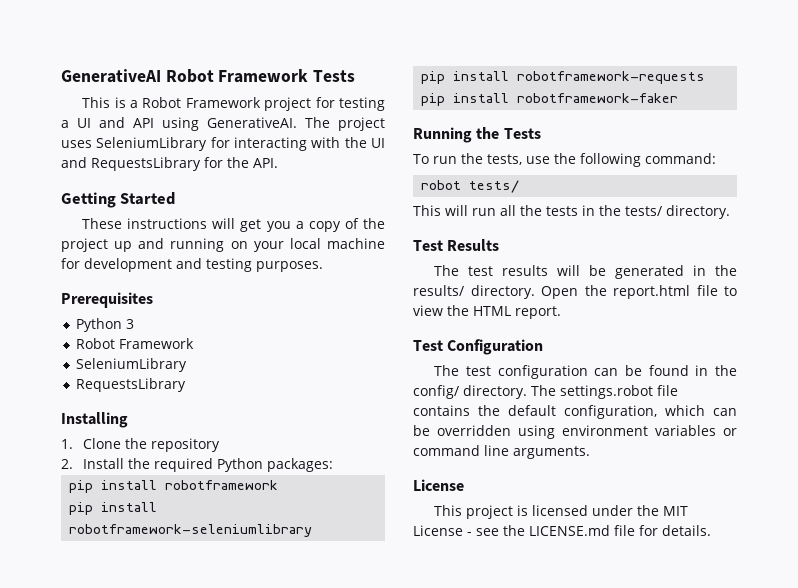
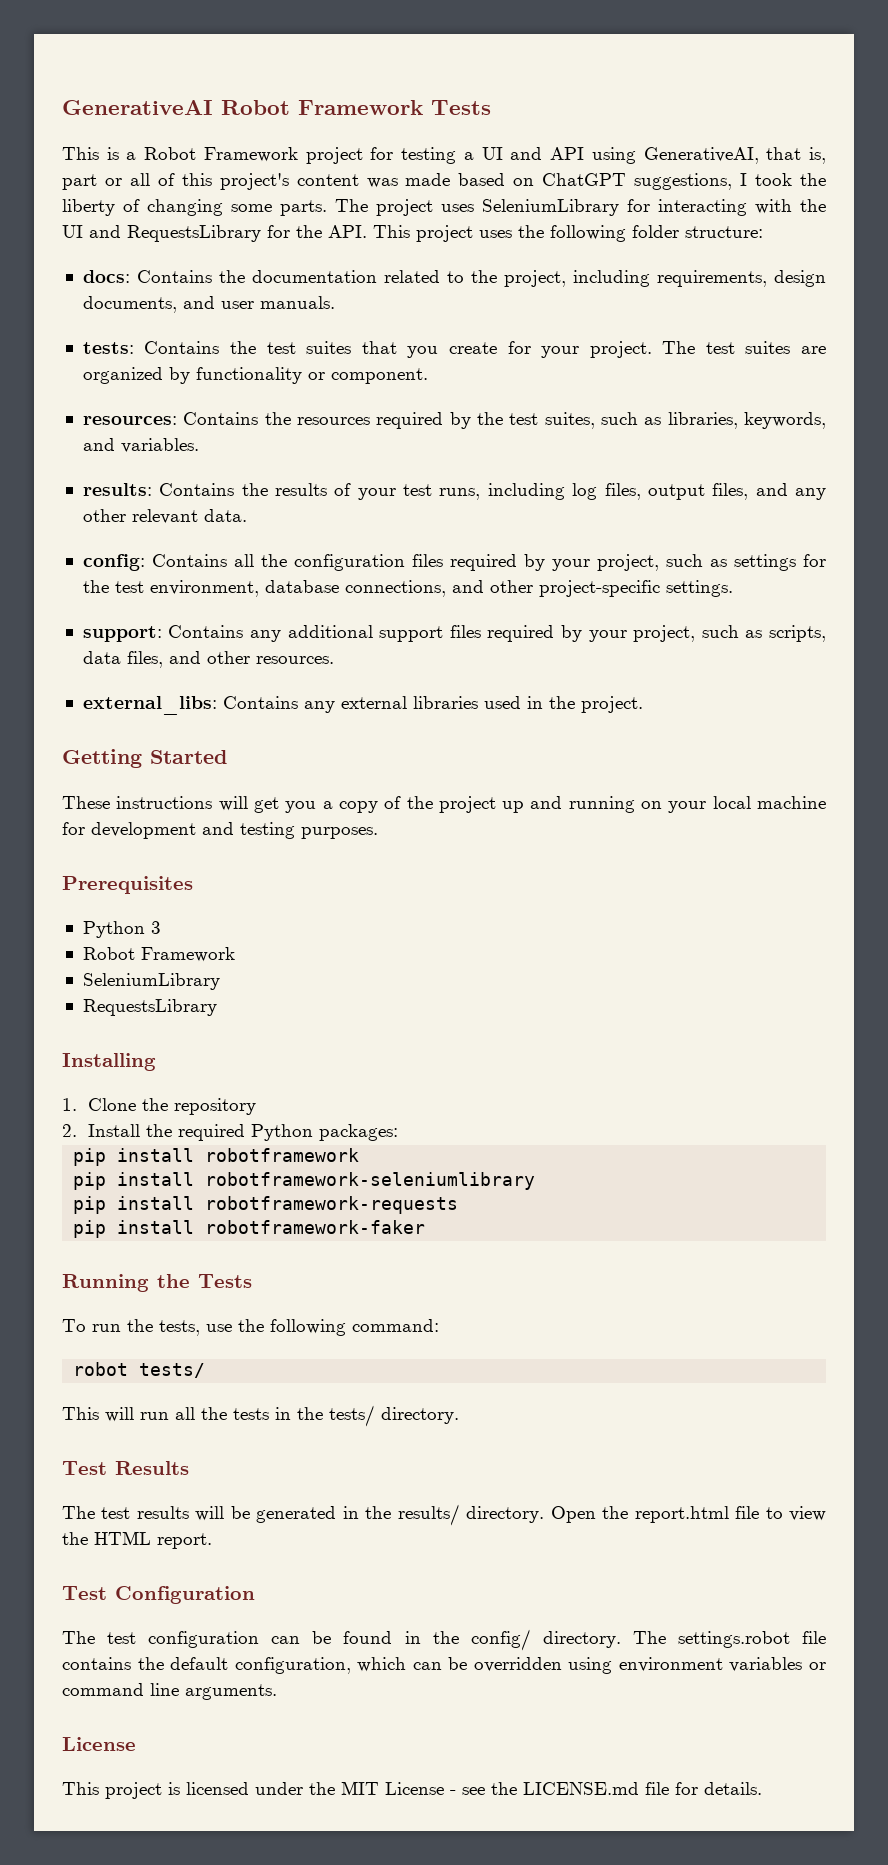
- This is a Robot Framework project for testing a UI and API using GenerativeAI.
+ This is a Robot Framework project for testing a UI and API using GenerativeAI, that is, part or all of this project's content was made based on ChatGPT suggestions, I took the liberty of changing some parts.
- The project uses SeleniumLibrary for interacting with the UI and RequestsLibrary for the API.
+ The project uses SeleniumLibrary for interacting with the UI and RequestsLibrary for the API. This project uses the following folder structure:
+ docs: Contains the documentation related to the project, including requirements, design documents, and user manuals.
+ tests: Contains the test suites that you create for your project. The test suites are organized by functionality or component.
+ resources: Contains the resources required by the test suites, such as libraries, keywords, and variables.
+ results: Contains the results of your test runs, including log files, output files, and any other relevant data.
+ config: Contains all the configuration files required by your project, such as settings for the test environment, database connections, and other project-specific settings.
+ support: Contains any additional support files required by your project, such as scripts, data files, and other resources.
+ external_libs: Contains any external libraries used in the project.

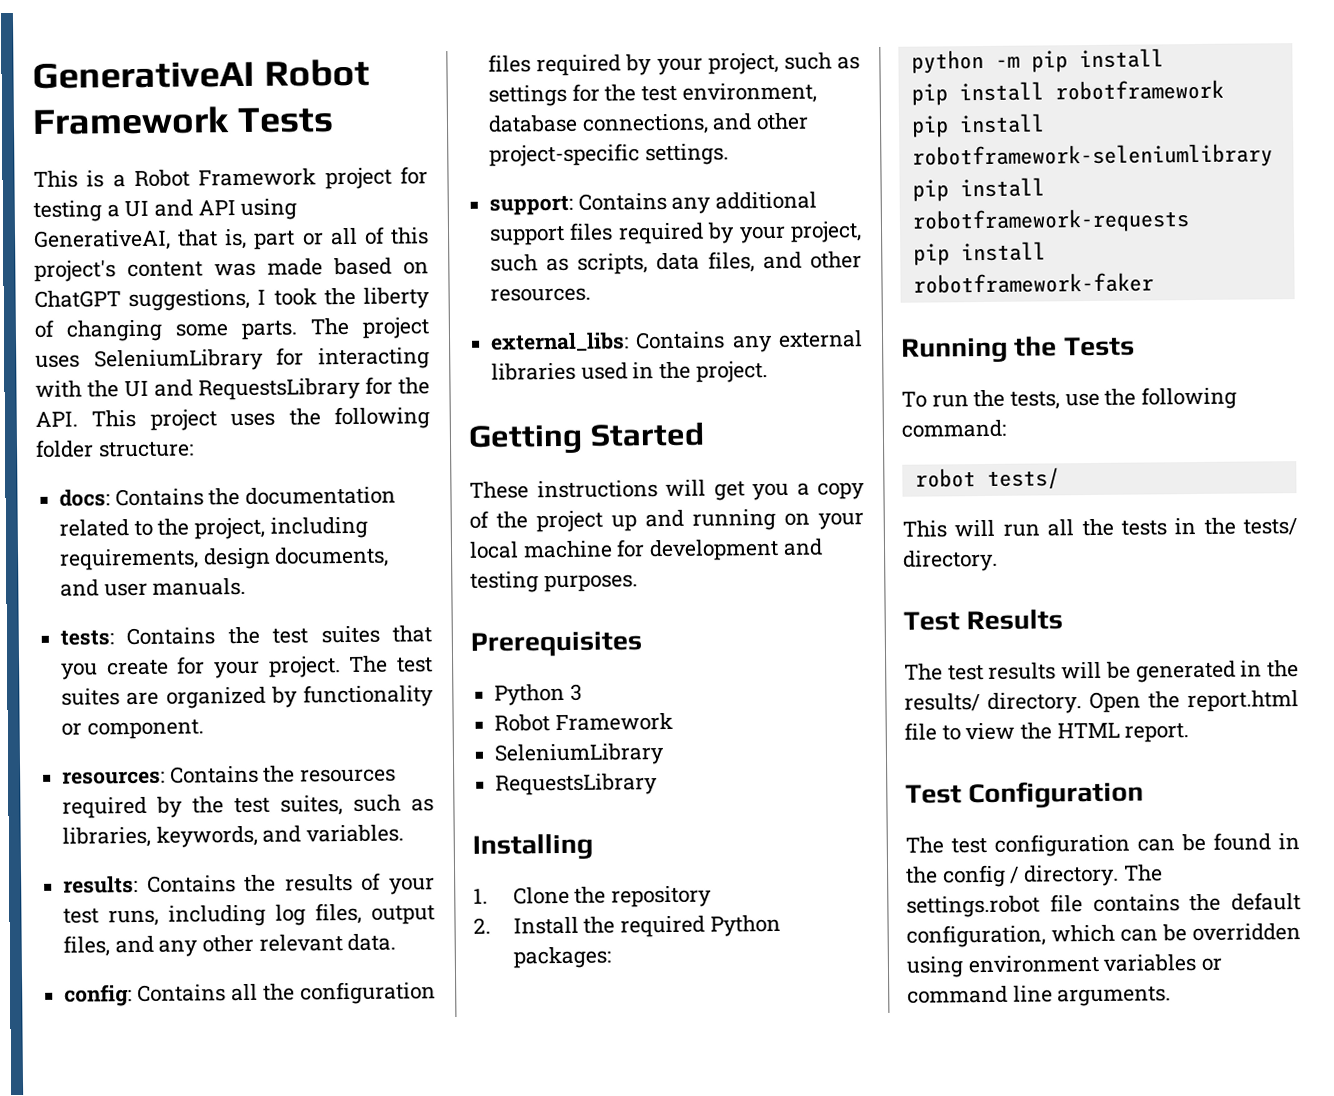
+ python -m pip install
- The test configuration can be found in the config/ directory.
+ The test configuration can be found in the config / directory.
  The settings.robot file contains the default configuration, which can be overridden using environment variables or command line arguments.
- License
- This project is licensed under the MIT License - see the LICENSE.md file for details.

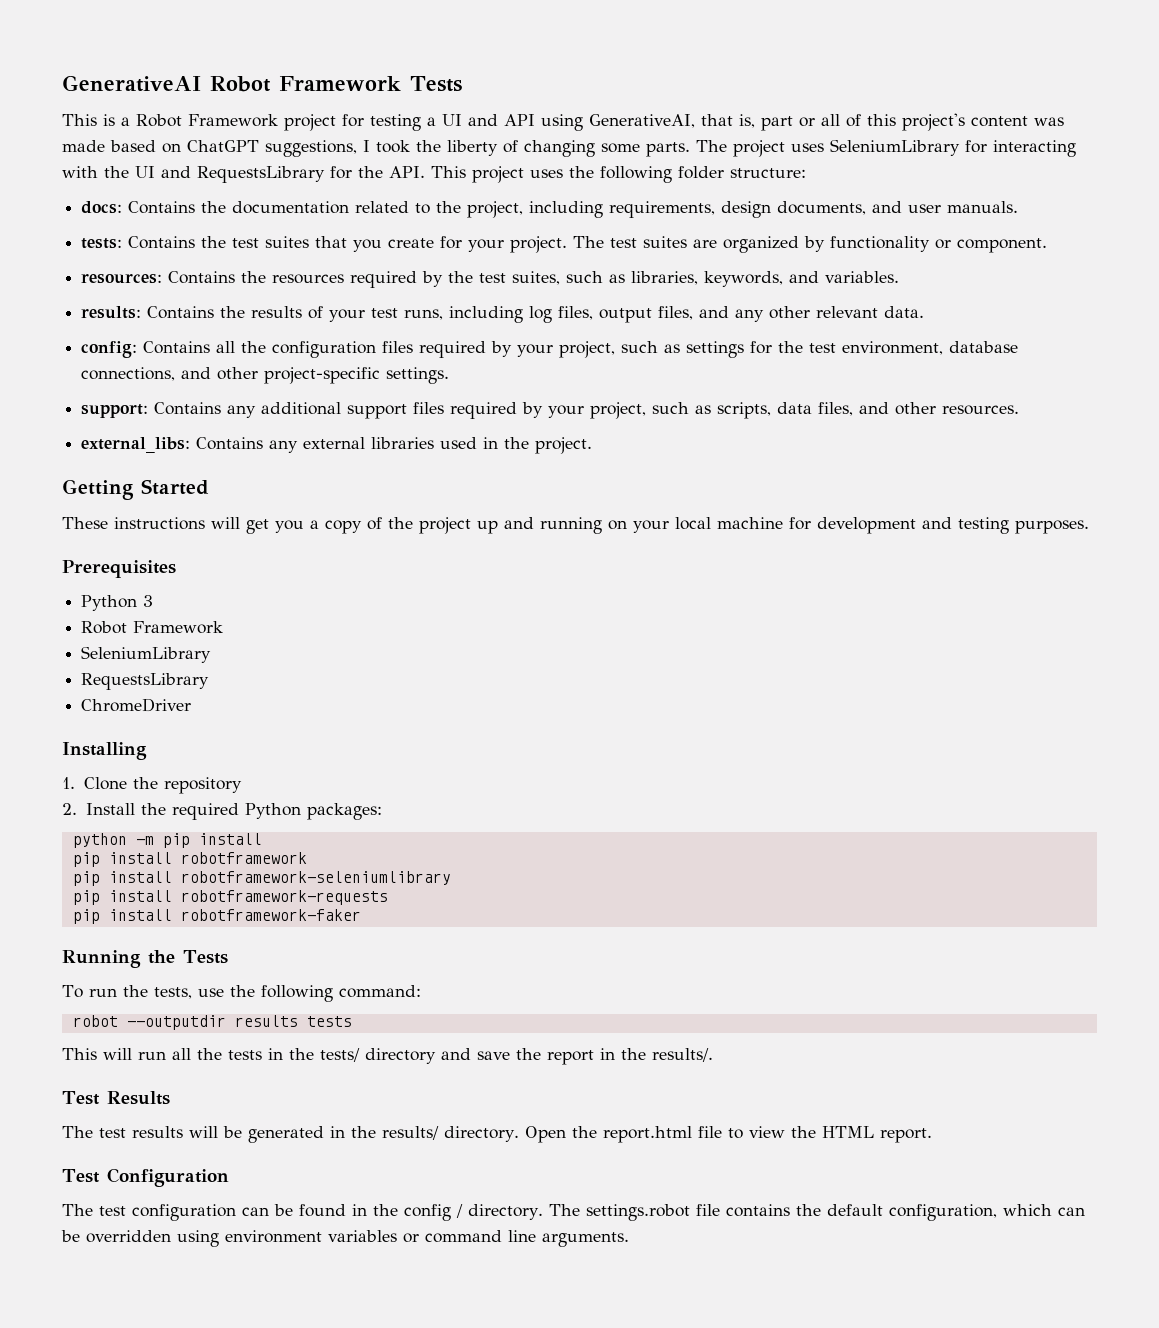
+ ChromeDriver
- robot tests/
+ robot --outputdir results tests
- This will run all the tests in the tests/ directory.
+ This will run all the tests in the tests/ directory and save the report in the results/.

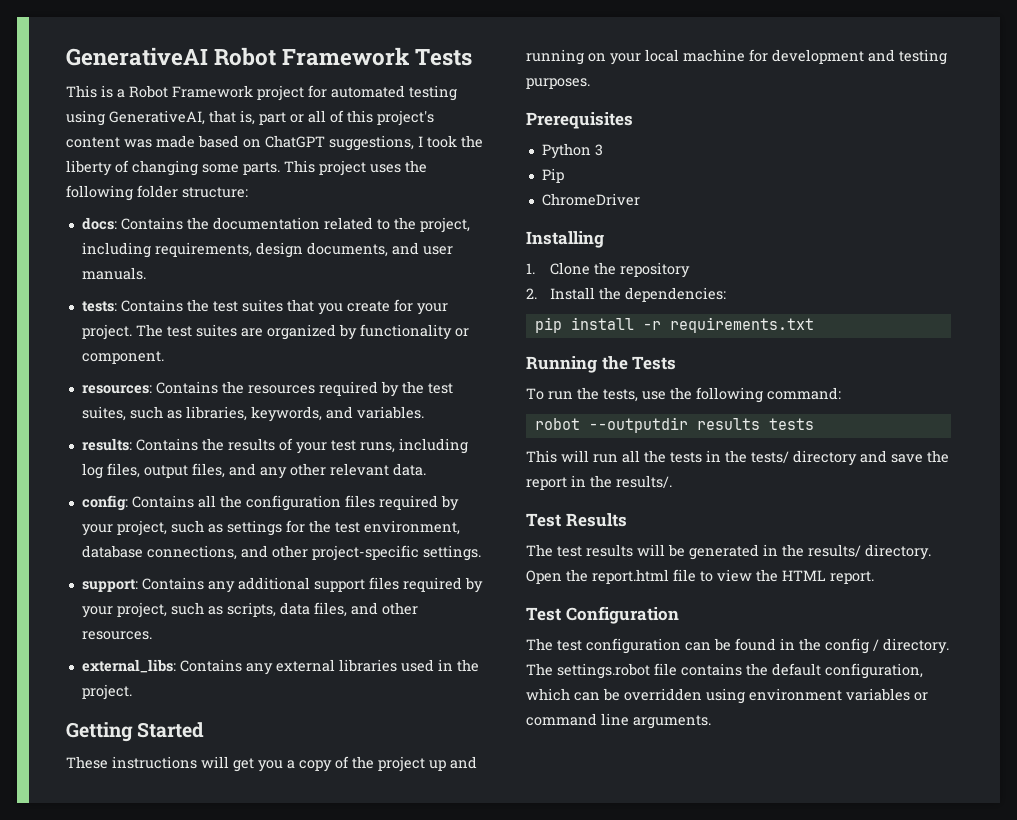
- This is a Robot Framework project for testing a UI and API using GenerativeAI, that is, part or all of this project's content was made based on ChatGPT suggestions, I took the liberty of changing some parts.
+ This is a Robot Framework project for automated testing using GenerativeAI, that is, part or all of this project's content was made based on ChatGPT suggestions, I took the liberty of changing some parts.
- The project uses SeleniumLibrary for interacting with the UI and RequestsLibrary for the API. This project uses the following folder structure:
+ This project uses the following folder structure:
  Python 3
- Robot Framework
- SeleniumLibrary
- RequestsLibrary
+ Pip
- 2. Install the required Python packages:
- python -m pip install
- pip install robotframework
- pip install robotframework-seleniumlibrary
- pip install robotframework-requests
- pip install robotframework-faker
+ 2. Install the dependencies:
+ pip install -r requirements.txt

